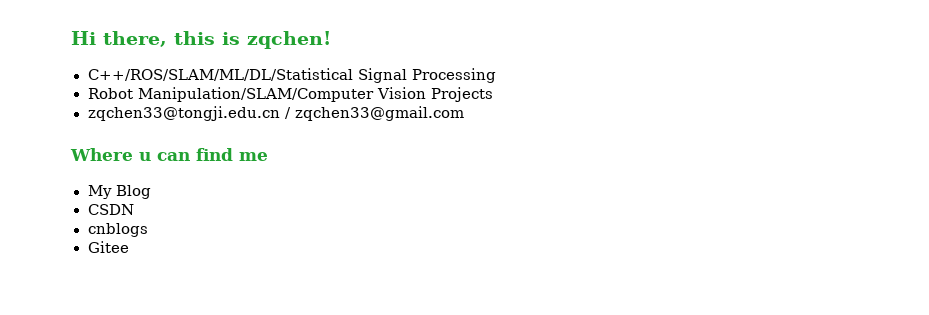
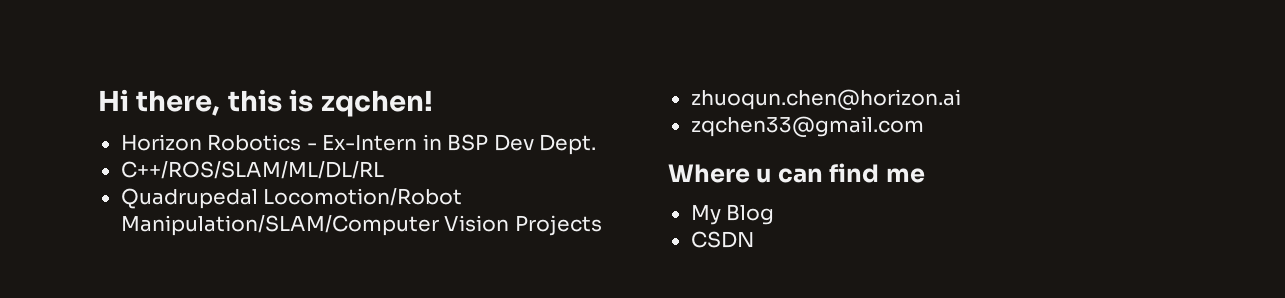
- C++/ROS/SLAM/ML/DL/Statistical Signal Processing
- Robot Manipulation/SLAM/Computer Vision Projects
+ Horizon Robotics - Ex-Intern in BSP Dev Dept.
+ C++/ROS/SLAM/ML/DL/RL
+ Quadrupedal Locomotion/Robot Manipulation/SLAM/Computer Vision Projects
- zqchen33@tongji.edu.cn / zqchen33@gmail.com
+ zhuoqun.chen@horizon.ai
+ zqchen33@gmail.com
- cnblogs
- Gitee

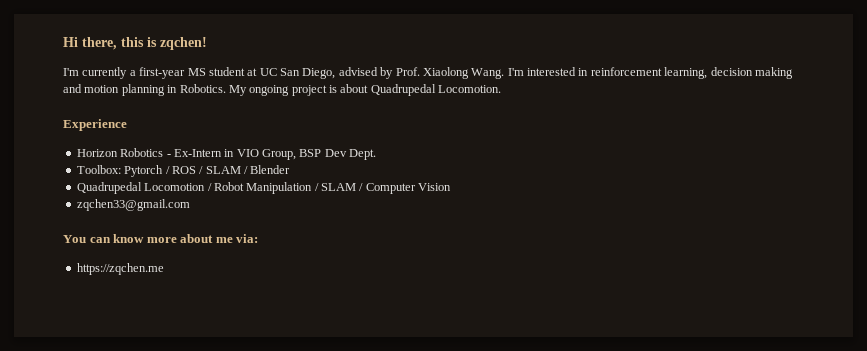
+ I'm currently a first-year MS student at UC San Diego, advised by Prof. Xiaolong Wang. I'm interested in reinforcement learning, decision making and motion planning in Robotics. My ongoing project is about Quadrupedal Locomotion.
+ Experience
- Horizon Robotics - Ex-Intern in BSP Dev Dept.
+ Horizon Robotics - Ex-Intern in VIO Group, BSP Dev Dept.
- C++/ROS/SLAM/ML/DL/RL
- Quadrupedal Locomotion/Robot Manipulation/SLAM/Computer Vision Projects
- zhuoqun.chen@horizon.ai
+ Toolbox: Pytorch / ROS / SLAM / Blender
+ Quadrupedal Locomotion / Robot Manipulation / SLAM / Computer Vision
- Where u can find me
- My Blog
- CSDN
+ You can know more about me via:
+ https://zqchen.me

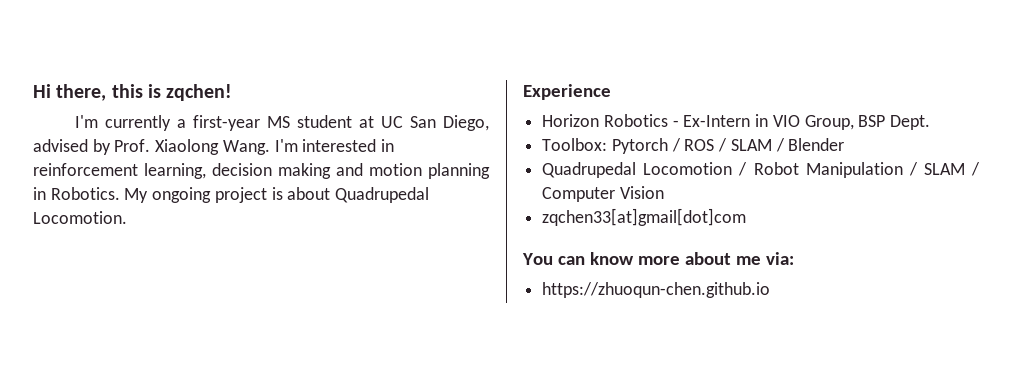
- Horizon Robotics - Ex-Intern in VIO Group, BSP Dev Dept.
+ Horizon Robotics - Ex-Intern in VIO Group, BSP Dept.
- zqchen33@gmail.com
+ zqchen33[at]gmail[dot]com
- https://zqchen.me
+ https://zhuoqun-chen.github.io

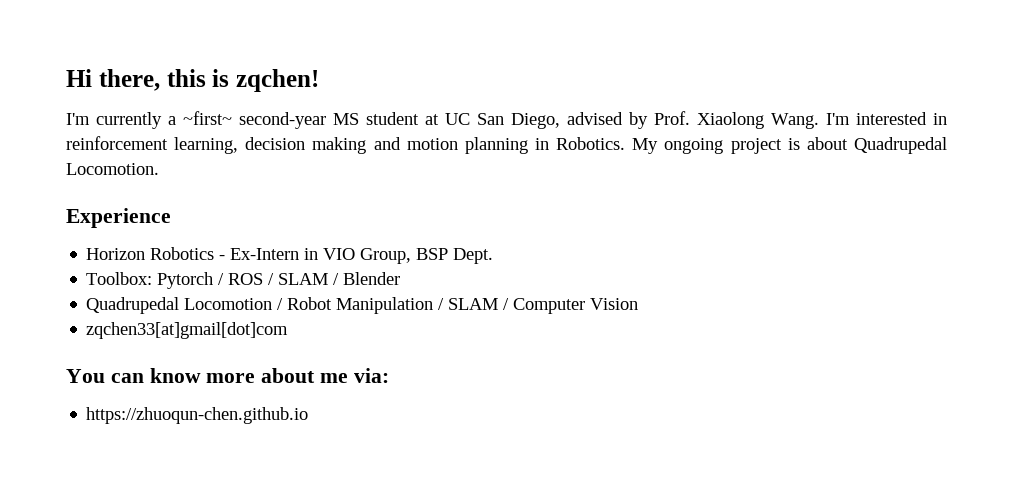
- I'm currently a first-year MS student at UC San Diego, advised by Prof. Xiaolong Wang.
+ I'm currently a ~first~ second-year MS student at UC San Diego, advised by Prof. Xiaolong Wang.

